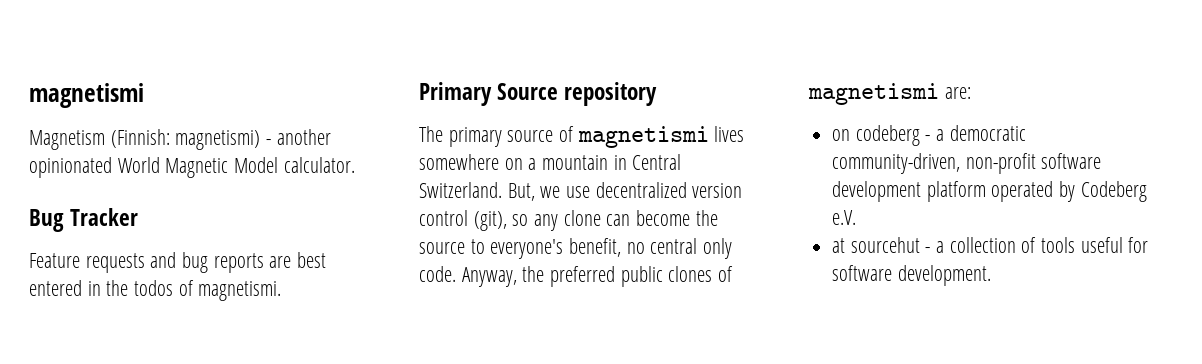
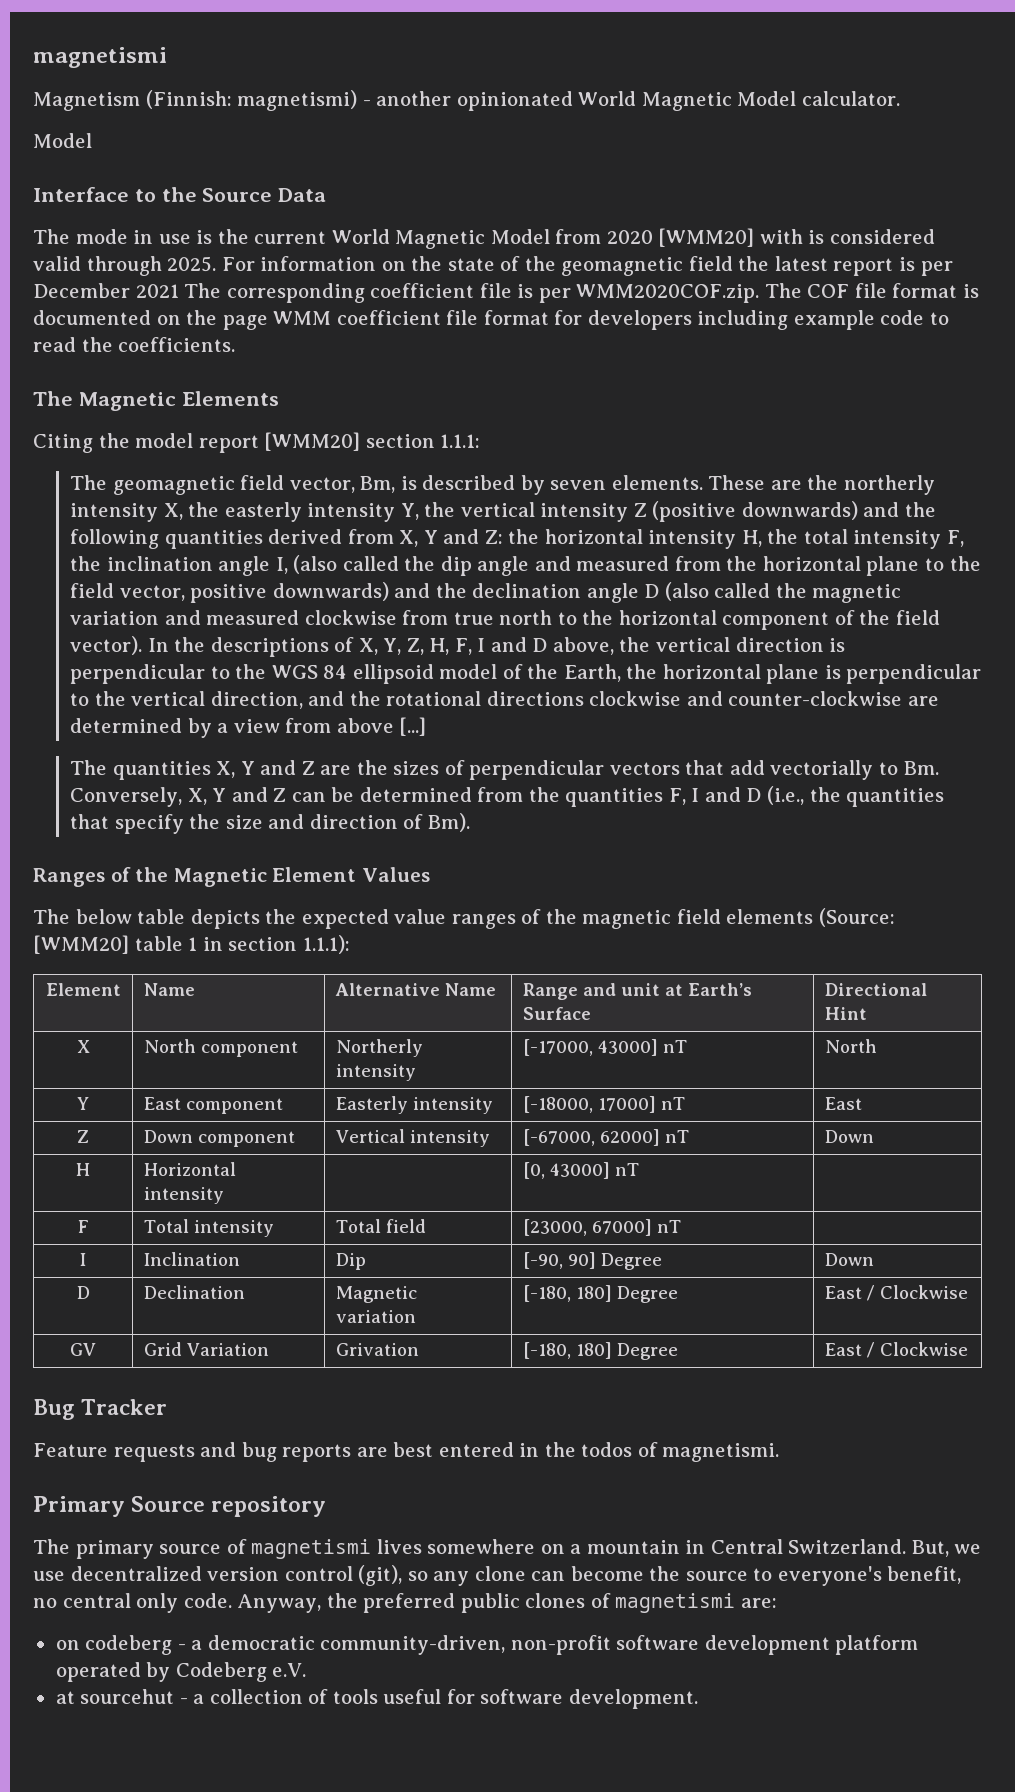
  Magnetism (Finnish: magnetismi) - another opinionated World Magnetic Model calculator.
+ Model
+ Interface to the Source Data
+ The mode in use is the current World Magnetic Model from 2020 [WMM20] with is considered valid through 2025. For information on the state of the geomagnetic field the latest report is per December 2021 The corresponding coefficient file is per WMM2020COF.zip. The COF file format is documented on the page WMM coefficient file format for developers including example code to read the coefficients.
+ The Magnetic Elements
+ Citing the model report [WMM20] section 1.1.1:
+ The geomagnetic field vector, Bm, is described by seven elements. These are the northerly intensity X, the easterly intensity Y, the vertical intensity Z (positive downwards) and the following quantities derived from X, Y and Z: the horizontal intensity H, the total intensity F, the inclination angle I, (also called the dip angle and measured from the horizontal plane to the field vector, positive downwards) and the declination angle D (also called the magnetic variation and measured clockwise from true north to the horizontal component of the field vector). In the descriptions of X, Y, Z, H, F, I and D above, the vertical direction is perpendicular to the WGS 84 ellipsoid model of the Earth, the horizontal plane is perpendicular to the vertical direction, and the rotational directions clockwise and counter-clockwise are determined by a view from above [...]
+ The quantities X, Y and Z are the sizes of perpendicular vectors that add vectorially to Bm. Conversely, X, Y and Z can be determined from the quantities F, I and D (i.e., the quantities that specify the size and direction of Bm).
+ Ranges of the Magnetic Element Values
+ The below table depicts the expected value ranges of the magnetic field elements (Source: [WMM20] table 1 in section 1.1.1):
+ Element | Name | Alternative Name | Range and unit at Earth’s Surface | Directional Hint
+ X | North component | Northerly intensity | [-17000, 43000] nT | North
+ Y | East component | Easterly intensity | [-18000, 17000] nT | East
+ Z | Down component | Vertical intensity | [-67000, 62000] nT | Down
+ H | Horizontal intensity | | [0, 43000] nT |
+ F | Total intensity | Total field | [23000, 67000] nT |
+ I | Inclination | Dip | [-90, 90] Degree | Down
+ D | Declination | Magnetic variation | [-180, 180] Degree | East / Clockwise
+ GV | Grid Variation | Grivation | [-180, 180] Degree | East / Clockwise

